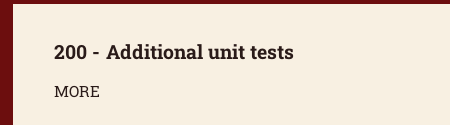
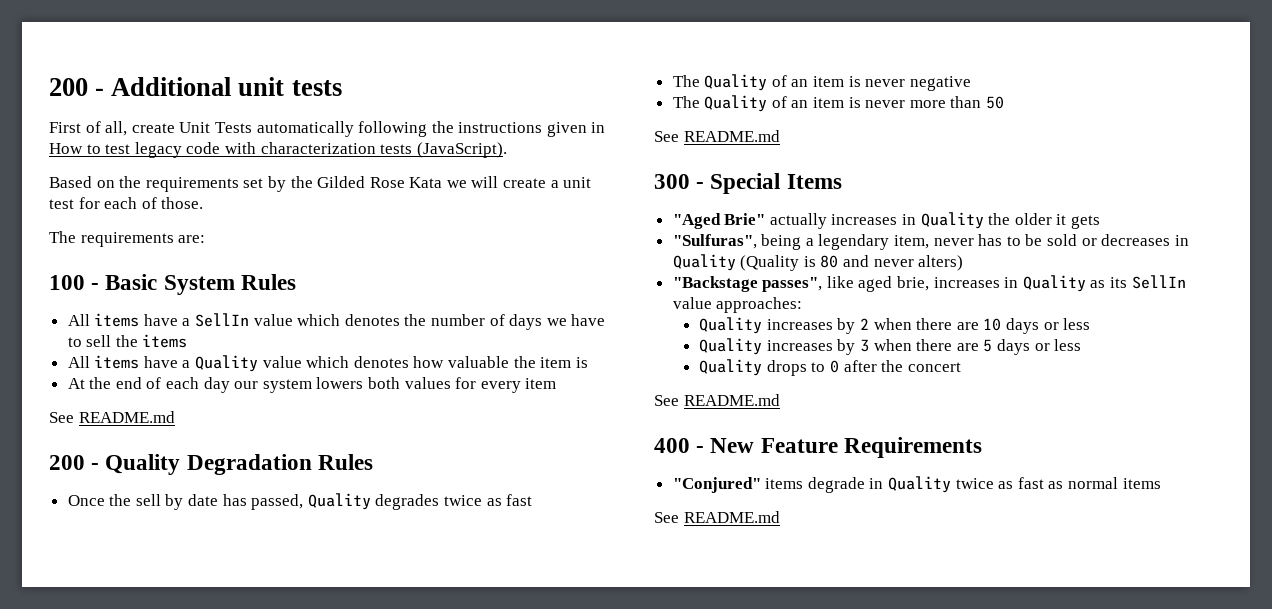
- MORE
+ First of all, create Unit Tests automatically following the instructions given in How to test legacy code with characterization tests (JavaScript).
+ Based on the requirements set by the Gilded Rose Kata we will create a unit test for each of those.
+ The requirements are:
+ 100 - Basic System Rules
+ All items have a SellIn value which denotes the number of days we have to sell the items
+ All items have a Quality value which denotes how valuable the item is
+ At the end of each day our system lowers both values for every item
+ See README.md
+ 200 - Quality Degradation Rules
+ Once the sell by date has passed, Quality degrades twice as fast
+ The Quality of an item is never negative
+ The Quality of an item is never more than 50
+ See README.md
+ 300 - Special Items
+ "Aged Brie" actually increases in Quality the older it gets
+ "Sulfuras", being a legendary item, never has to be sold or decreases in Quality (Quality is 80 and never alters)
+ "Backstage passes", like aged brie, increases in Quality as its SellIn value approaches:
+ Quality increases by 2 when there are 10 days or less
+ Quality increases by 3 when there are 5 days or less
+ Quality drops to 0 after the concert
+ See README.md
+ 400 - New Feature Requirements
+ "Conjured" items degrade in Quality twice as fast as normal items
+ See README.md

